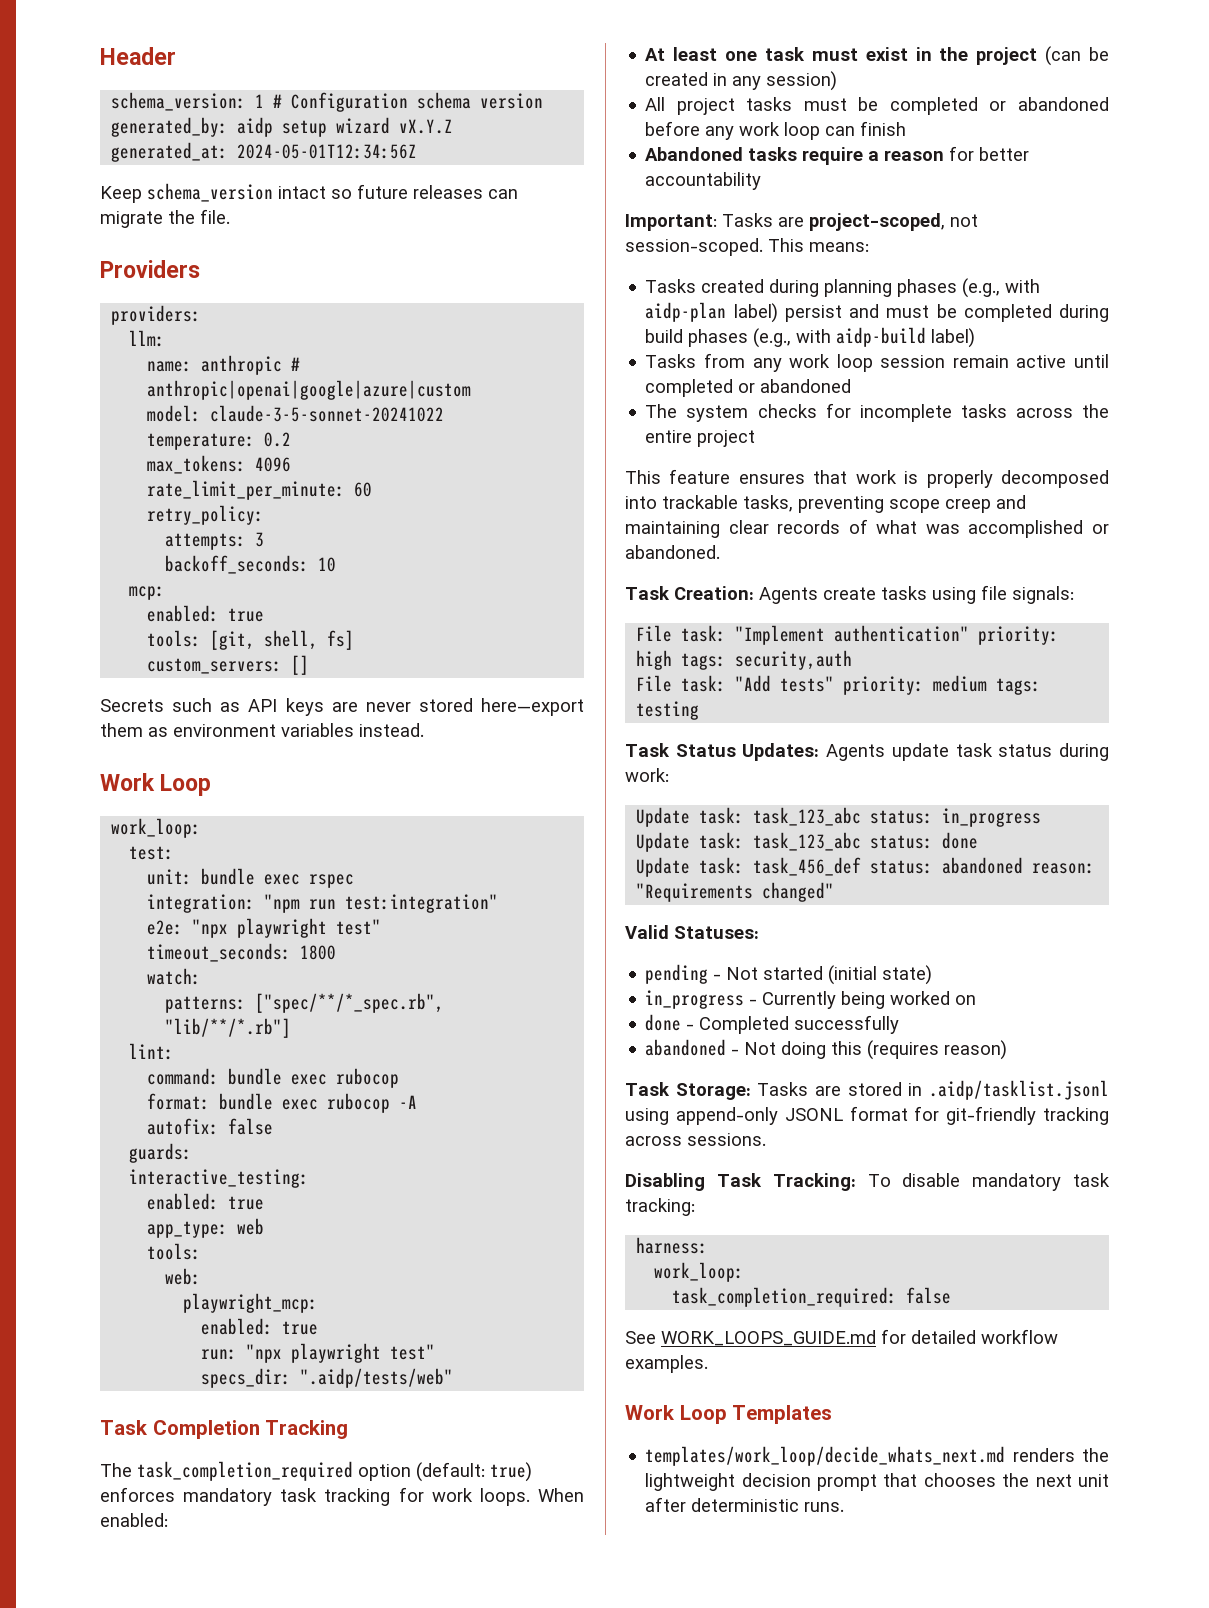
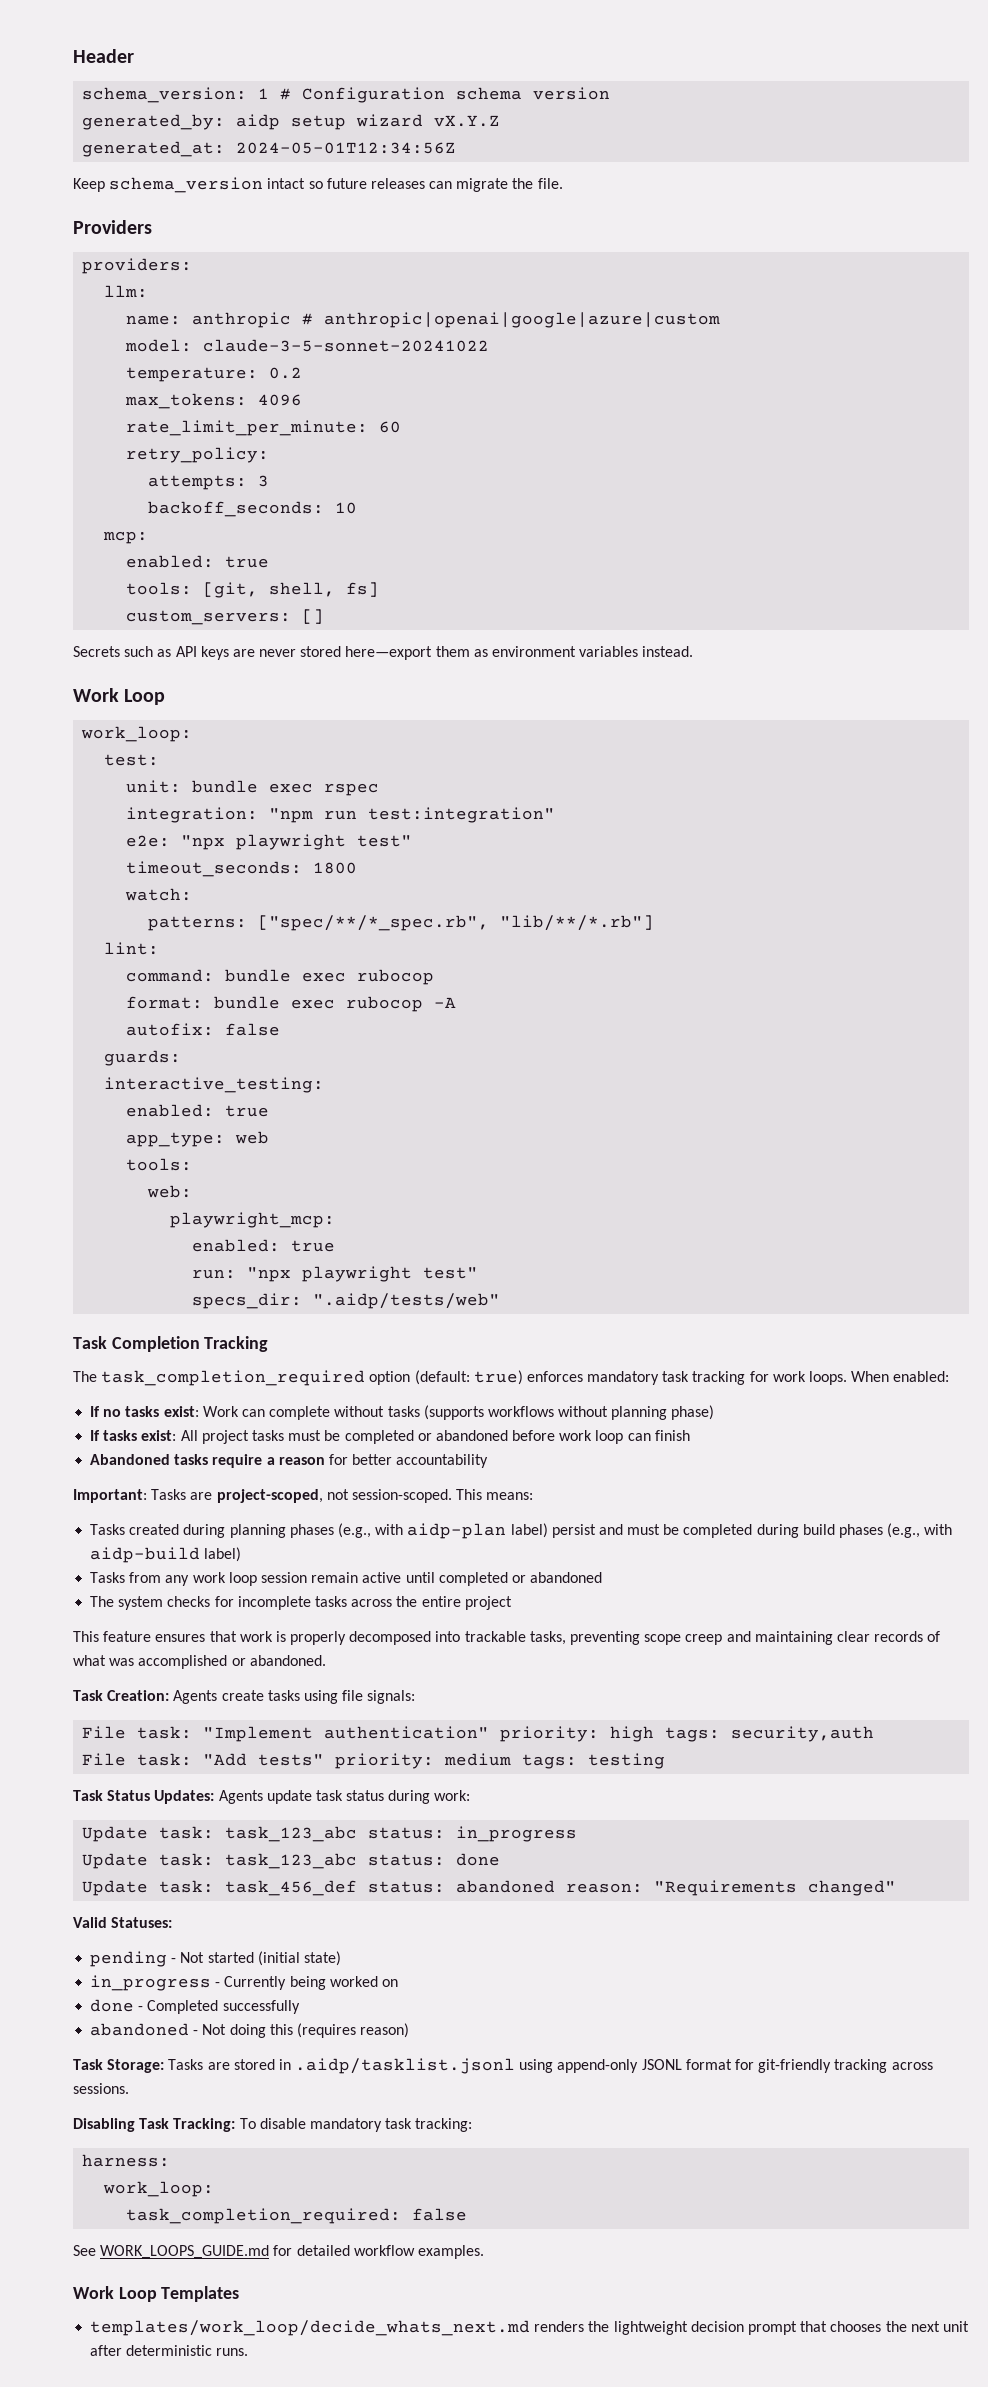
- At least one task must exist in the project (can be created in any session)
- All project tasks must be completed or abandoned before any work loop can finish
+ If no tasks exist: Work can complete without tasks (supports workflows without planning phase)
+ If tasks exist: All project tasks must be completed or abandoned before work loop can finish

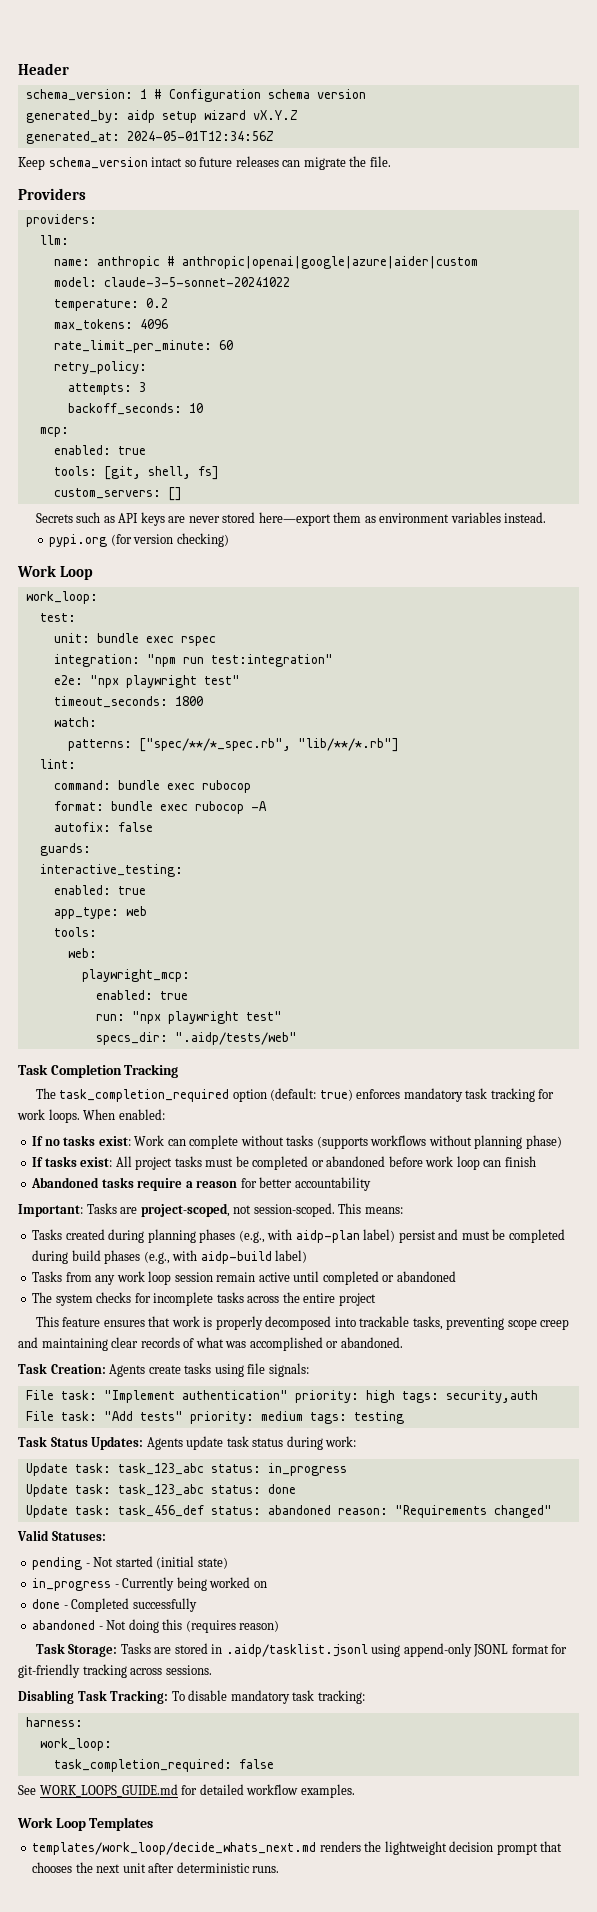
- name: anthropic # anthropic|openai|google|azure|custom
+ name: anthropic # anthropic|openai|google|azure|aider|custom
+ pypi.org (for version checking)

